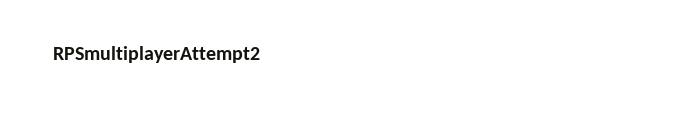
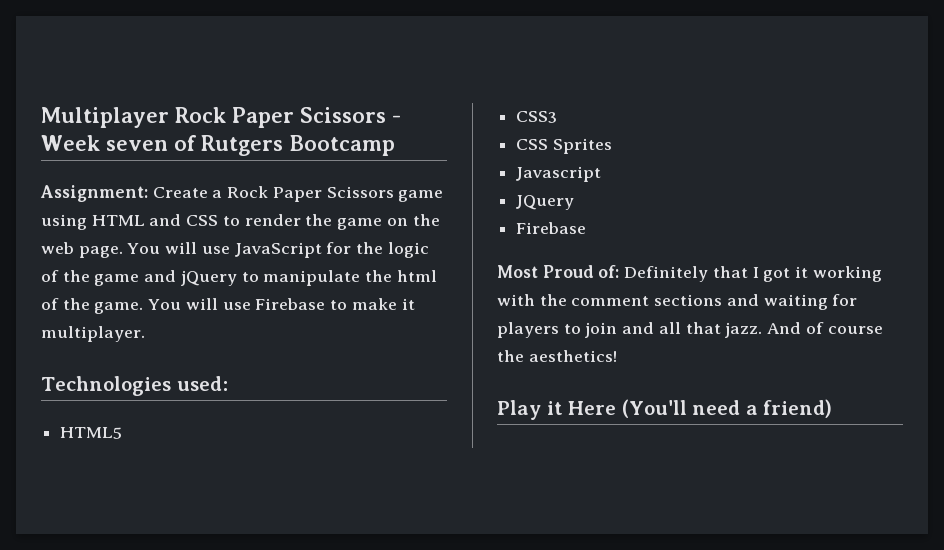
- RPSmultiplayerAttempt2
+ Multiplayer Rock Paper Scissors - Week seven of Rutgers Bootcamp
+ Assignment: Create a Rock Paper Scissors game using HTML and CSS to render the game on the web page. You will use JavaScript for the logic of the game and jQuery to manipulate the html of the game. You will use Firebase to make it multiplayer.
+ Technologies used:
+ HTML5
+ CSS3
+ CSS Sprites
+ Javascript
+ JQuery
+ Firebase
+ Most Proud of: Definitely that I got it working with the comment sections and waiting for players to join and all that jazz. And of course the aesthetics!
+ Play it Here (You'll need a friend)

